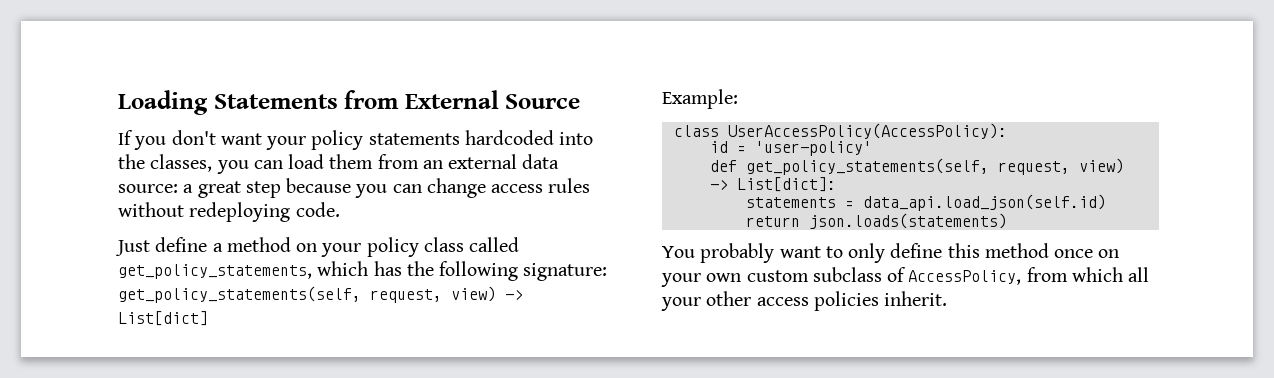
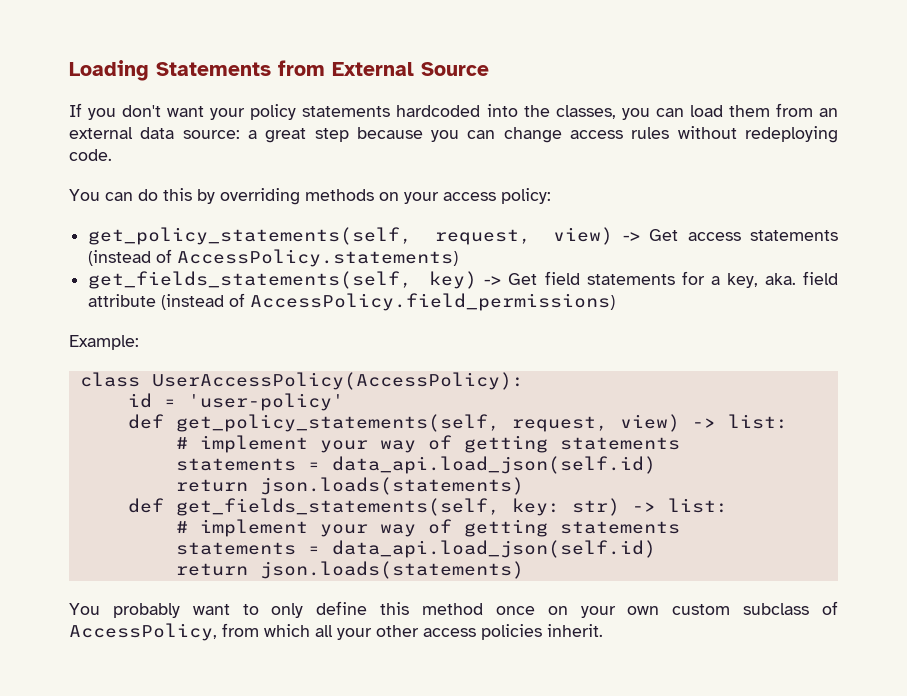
- Just define a method on your policy class called get_policy_statements, which has the following signature: get_policy_statements(self, request, view) -> List[dict]
+ You can do this by overriding methods on your access policy:
+ get_policy_statements(self, request, view) -> Get access statements (instead of AccessPolicy.statements)
+ get_fields_statements(self, key) -> Get field statements for a key, aka. field attribute (instead of AccessPolicy.field_permissions)
- def get_policy_statements(self, request, view) -> List[dict]:
+ def get_policy_statements(self, request, view) -> list:
+ # implement your way of getting statements
+ statements = data_api.load_json(self.id)
+ return json.loads(statements)
+ def get_fields_statements(self, key: str) -> list:
+ # implement your way of getting statements

